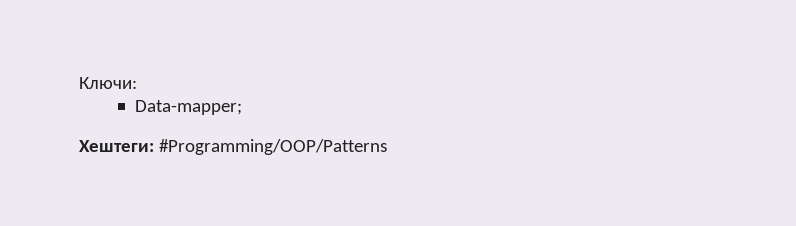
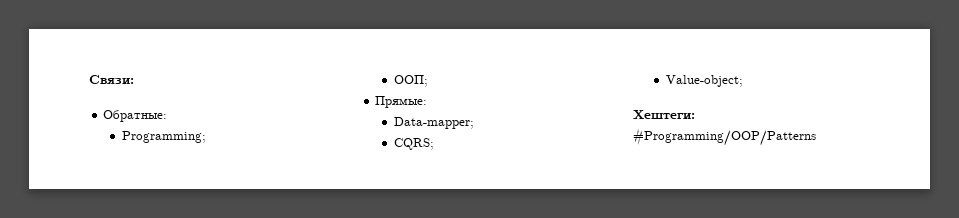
- Ключи:
+ Связи:
+ Обратные:
+ Programming;
+ ООП;
+ Прямые:
+ CQRS;
+ Value-object;

